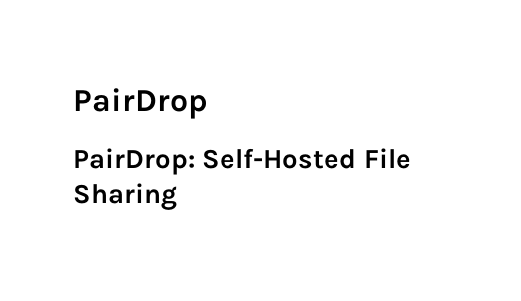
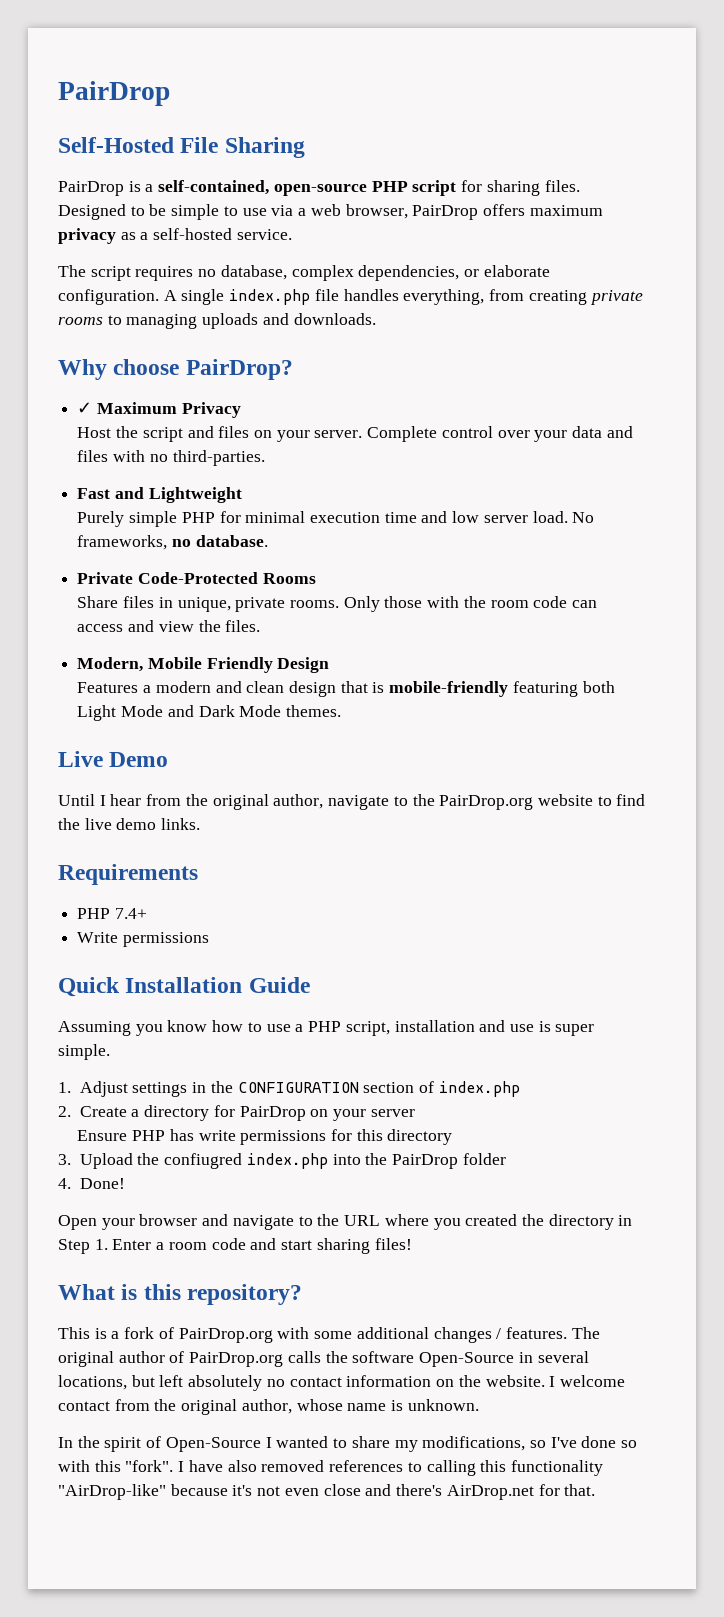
- PairDrop: Self-Hosted File Sharing
+ Self-Hosted File Sharing
+ PairDrop is a self-contained, open-source PHP script for sharing files. Designed to be simple to use via a web browser, PairDrop offers maximum privacy as a self-hosted service.
+ The script requires no database, complex dependencies, or elaborate configuration. A single index.php file handles everything, from creating private rooms to managing uploads and downloads.
+ Why choose PairDrop?
+ ✓ Maximum Privacy
+ Host the script and files on your server. Complete control over your data and files with no third-parties.
+ Fast and Lightweight
+ Purely simple PHP for minimal execution time and low server load. No frameworks, no database.
+ Private Code-Protected Rooms
+ Share files in unique, private rooms. Only those with the room code can access and view the files.
+ Modern, Mobile Friendly Design
+ Features a modern and clean design that is mobile-friendly featuring both Light Mode and Dark Mode themes.
+ Live Demo
+ Until I hear from the original author, navigate to the PairDrop.org website to find the live demo links.
+ Requirements
+ PHP 7.4+
+ Write permissions
+ Quick Installation Guide
+ Assuming you know how to use a PHP script, installation and use is super simple.
+ 1. Adjust settings in the CONFIGURATION section of index.php
+ 2. Create a directory for PairDrop on your server
+ Ensure PHP has write permissions for this directory
+ 3. Upload the confiugred index.php into the PairDrop folder
+ 4. Done!
+ Open your browser and navigate to the URL where you created the directory in Step 1. Enter a room code and start sharing files!
+ What is this repository?
+ This is a fork of PairDrop.org with some additional changes / features. The original author of PairDrop.org calls the software Open-Source in several locations, but left absolutely no contact information on the website. I welcome contact from the original author, whose name is unknown.
+ In the spirit of Open-Source I wanted to share my modifications, so I've done so with this "fork". I have also removed references to calling this functionality "AirDrop-like" because it's not even close and there's AirDrop.net for that.

